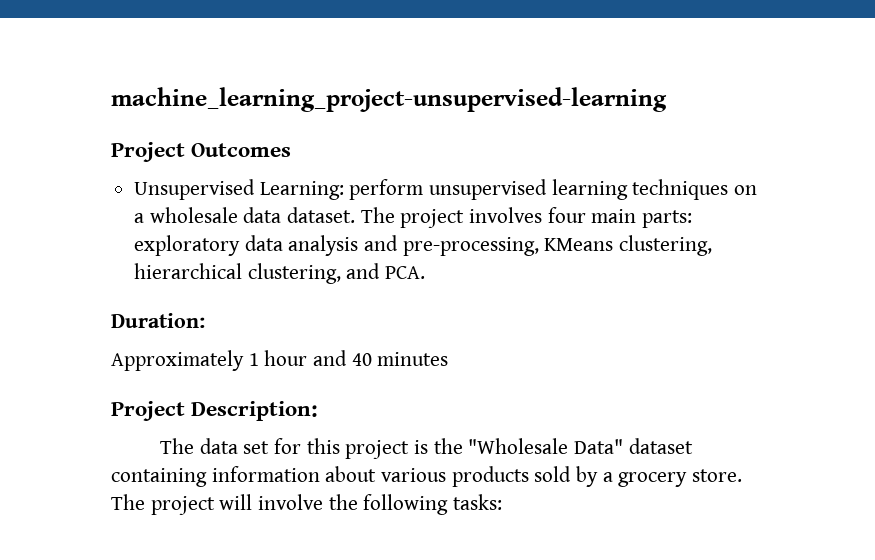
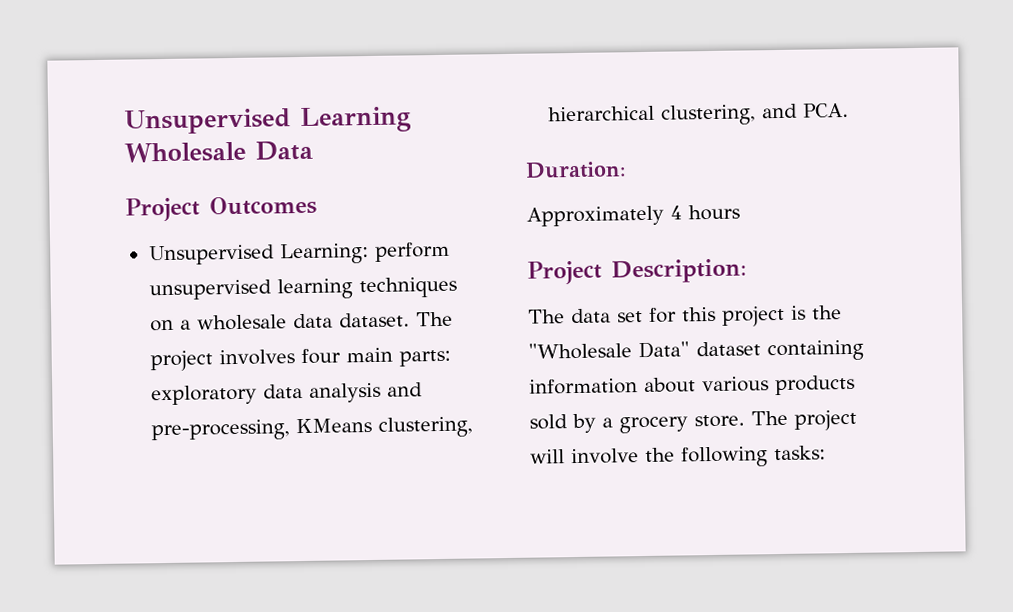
- machine_learning_project-unsupervised-learning
+ Unsupervised Learning Wholesale Data
- Approximately 1 hour and 40 minutes
+ Approximately 4 hours

